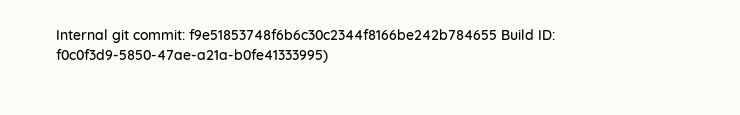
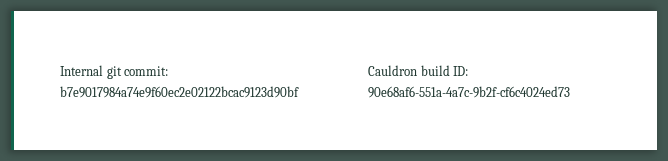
- Internal git commit: f9e51853748f6b6c30c2344f8166be242b784655 Build ID: f0c0f3d9-5850-47ae-a21a-b0fe41333995)
+ Internal git commit: b7e9017984a74e9f60ec2e02122bcac9123d90bf Cauldron build ID: 90e68af6-551a-4a7c-9b2f-cf6c4024ed73

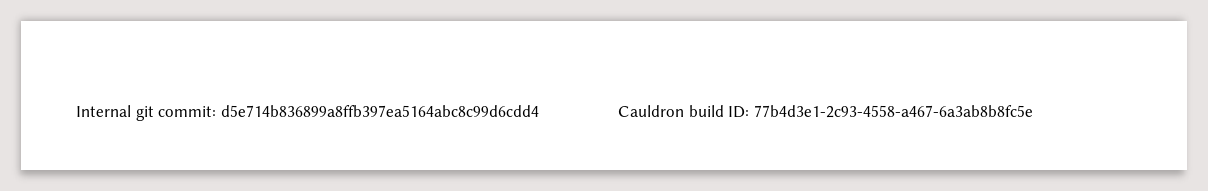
- Internal git commit: b7e9017984a74e9f60ec2e02122bcac9123d90bf Cauldron build ID: 90e68af6-551a-4a7c-9b2f-cf6c4024ed73
+ Internal git commit: d5e714b836899a8ffb397ea5164abc8c99d6cdd4 Cauldron build ID: 77b4d3e1-2c93-4558-a467-6a3ab8b8fc5e

